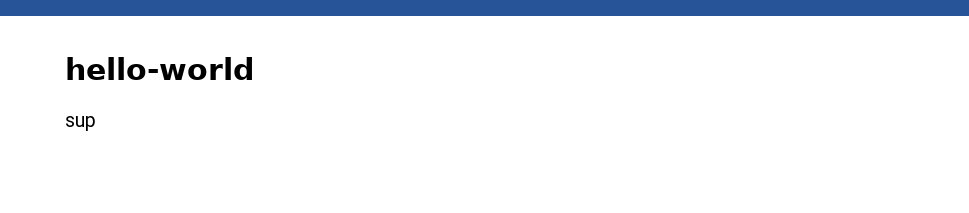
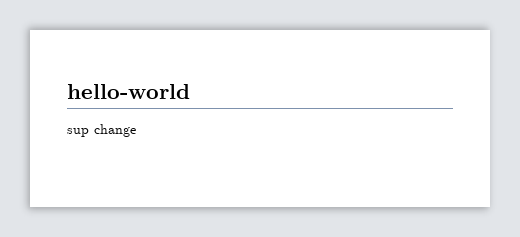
- sup
+ sup change

